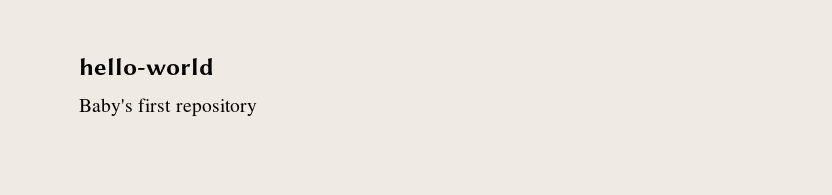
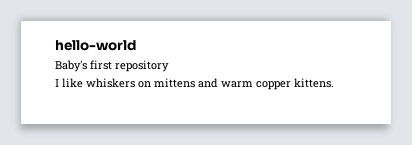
+ I like whiskers on mittens and warm copper kittens.

